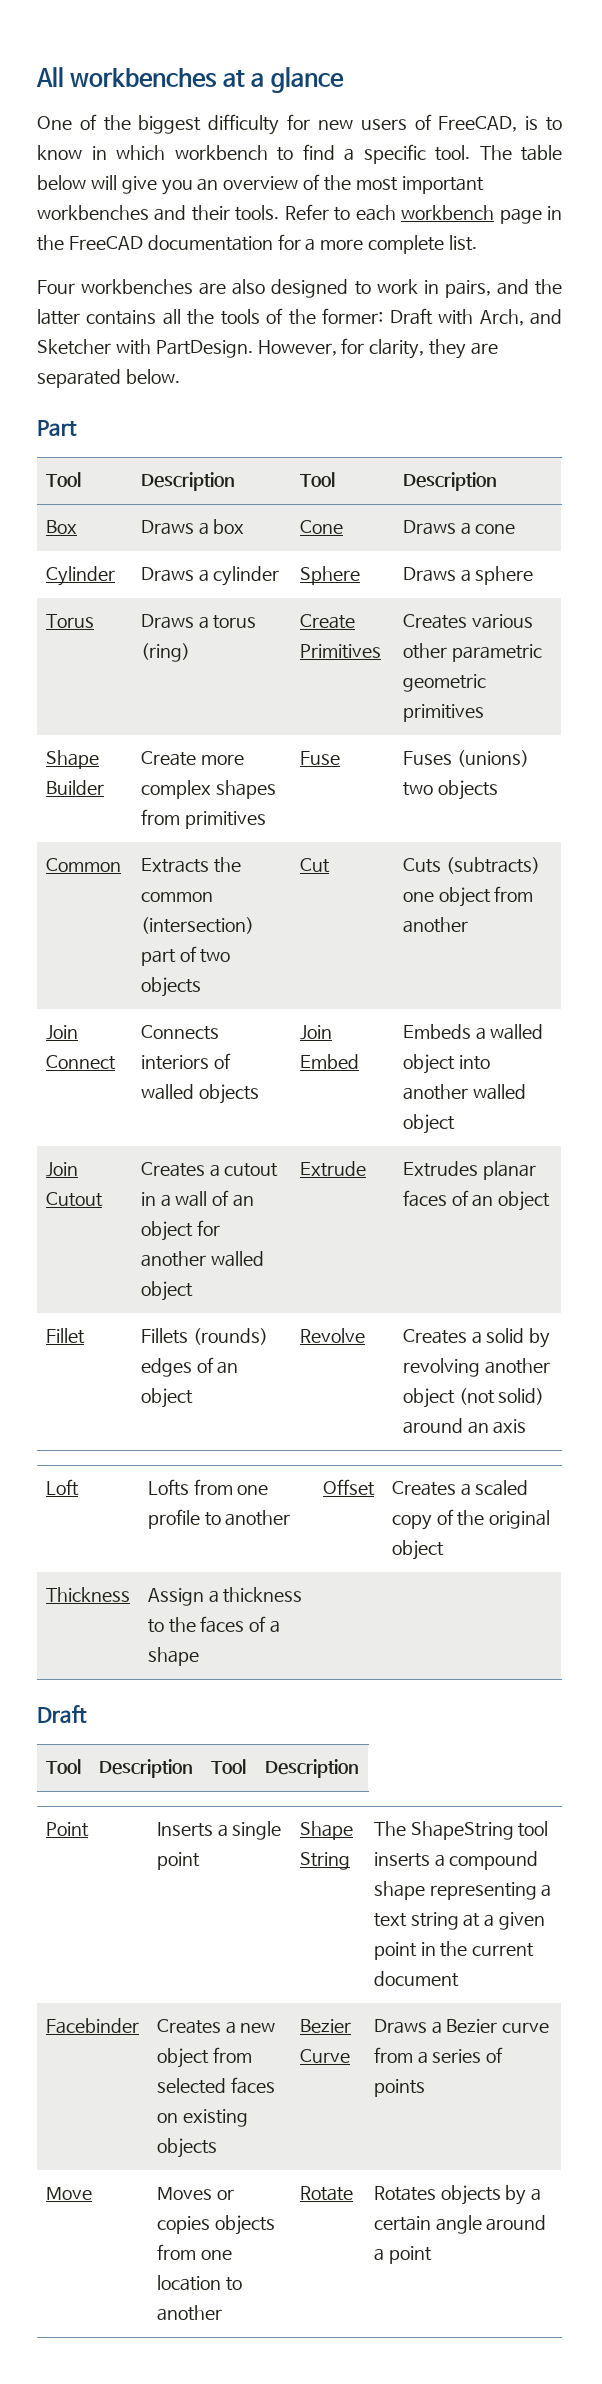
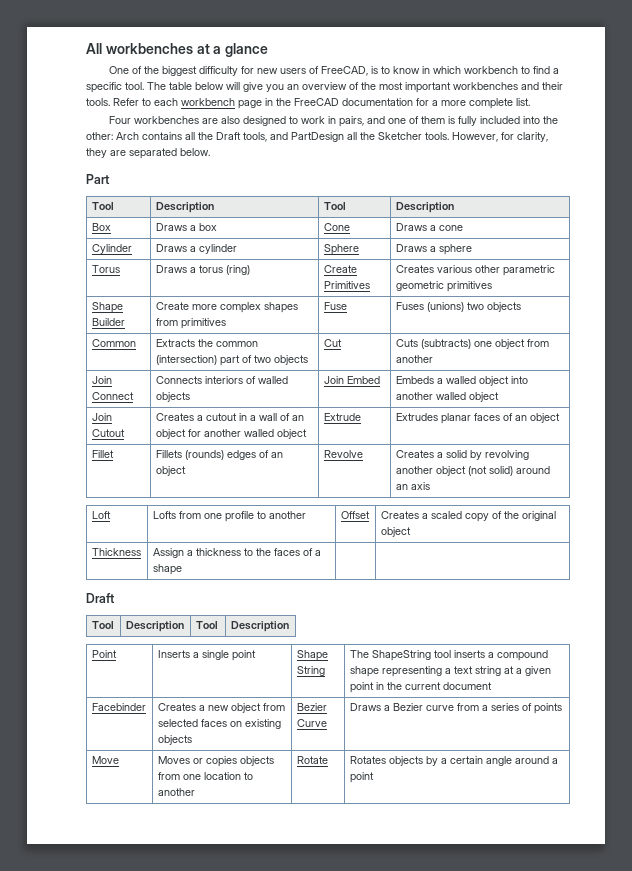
- Four workbenches are also designed to work in pairs, and the latter contains all the tools of the former: Draft with Arch, and Sketcher with PartDesign.
+ Four workbenches are also designed to work in pairs, and one of them is fully included into the other: Arch contains all the Draft tools, and PartDesign all the Sketcher tools.

